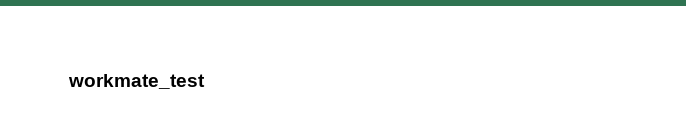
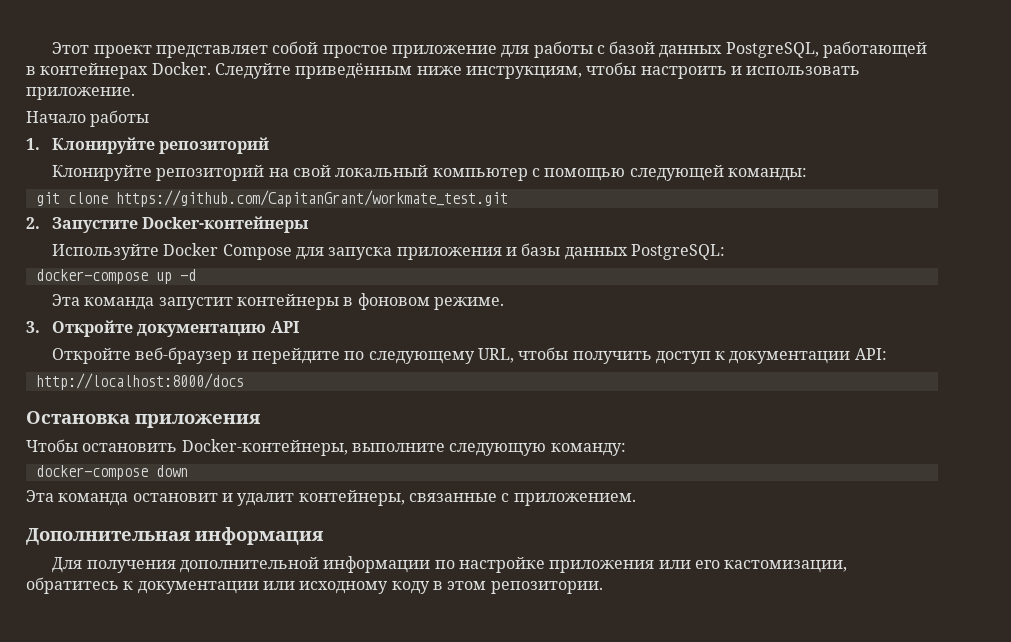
- workmate_test
+ Этот проект представляет собой простое приложение для работы с базой данных PostgreSQL, работающей в контейнерах Docker. Следуйте приведённым ниже инструкциям, чтобы настроить и использовать приложение.
+ Начало работы
+ 1. Клонируйте репозиторий
+ Клонируйте репозиторий на свой локальный компьютер с помощью следующей команды:
+ git clone https://github.com/CapitanGrant/workmate_test.git
+ 2. Запустите Docker-контейнеры
+ Используйте Docker Compose для запуска приложения и базы данных PostgreSQL:
+ docker-compose up -d
+ Эта команда запустит контейнеры в фоновом режиме.
+ 3. Откройте документацию API
+ Откройте веб-браузер и перейдите по следующему URL, чтобы получить доступ к документации API:
+ http://localhost:8000/docs
+ Остановка приложения
+ Чтобы остановить Docker-контейнеры, выполните следующую команду:
+ docker-compose down
+ Эта команда остановит и удалит контейнеры, связанные с приложением.
+ Дополнительная информация
+ Для получения дополнительной информации по настройке приложения или его кастомизации, обратитесь к документации или исходному коду в этом репозитории.

